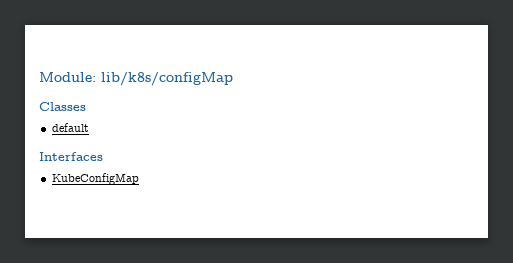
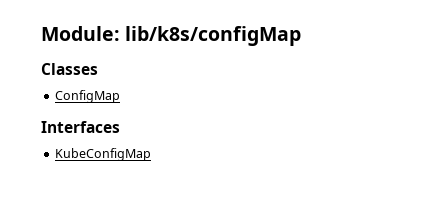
- default
+ ConfigMap

